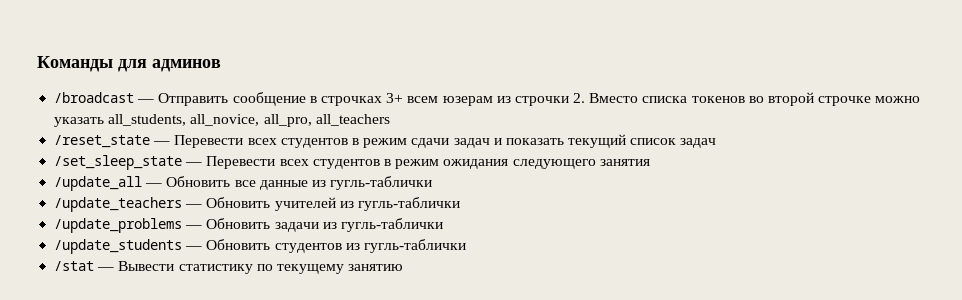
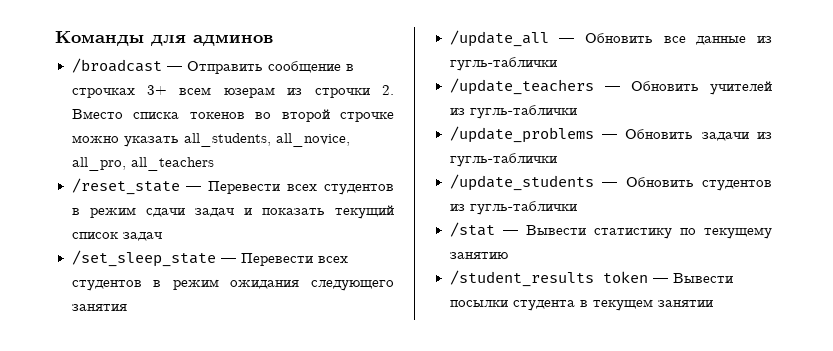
+ /student_results token — Вывести посылки студента в текущем занятии

